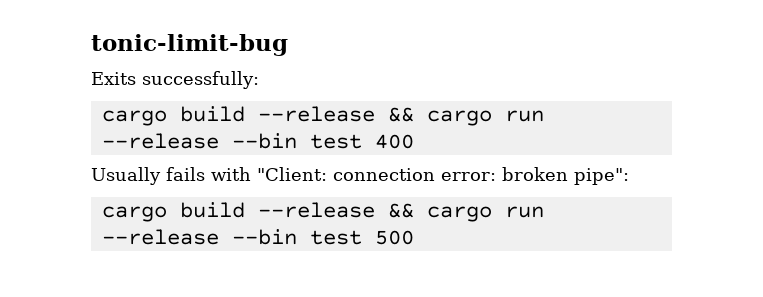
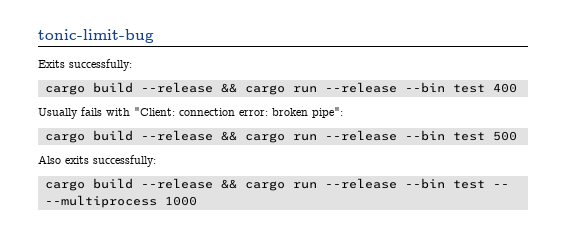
+ Also exits successfully:
+ cargo build --release && cargo run --release --bin test -- --multiprocess 1000

